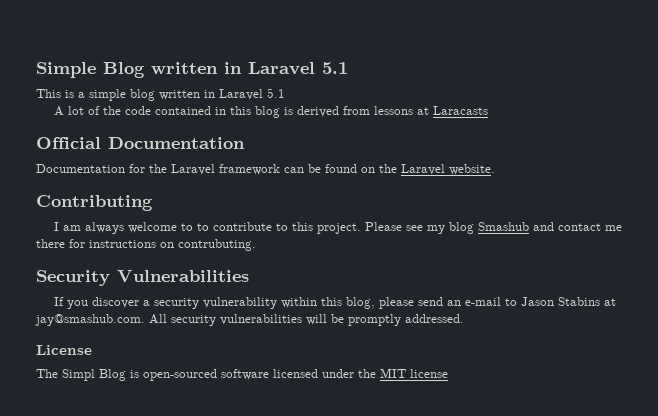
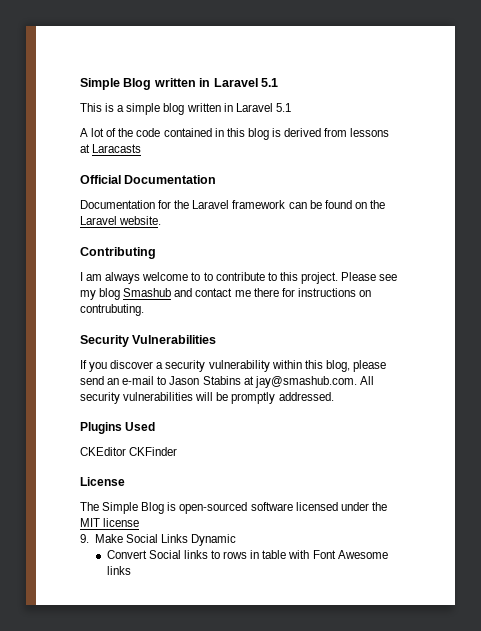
+ Plugins Used
+ CKEditor CKFinder
- The Simpl Blog is open-sourced software licensed under the MIT license
+ The Simple Blog is open-sourced software licensed under the MIT license
+ 9. Make Social Links Dynamic
+ Convert Social links to rows in table with Font Awesome links

